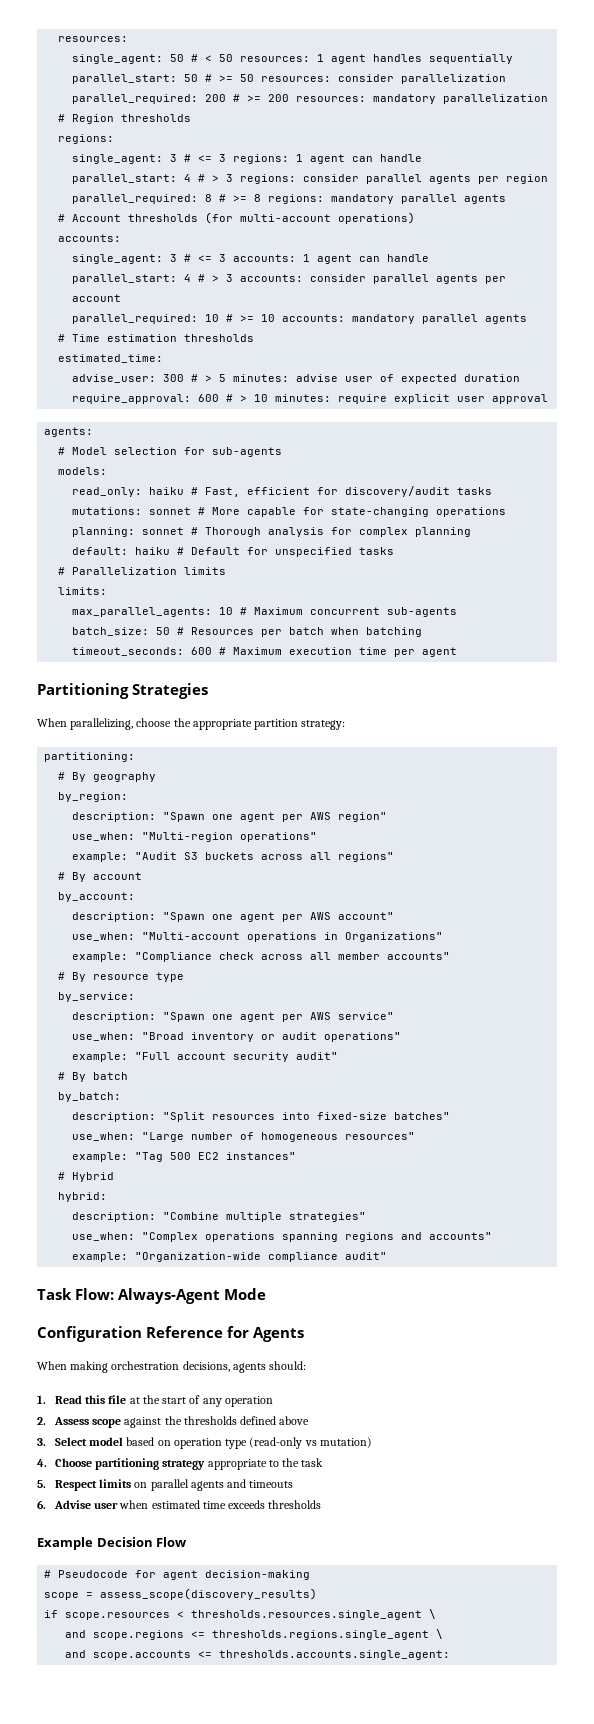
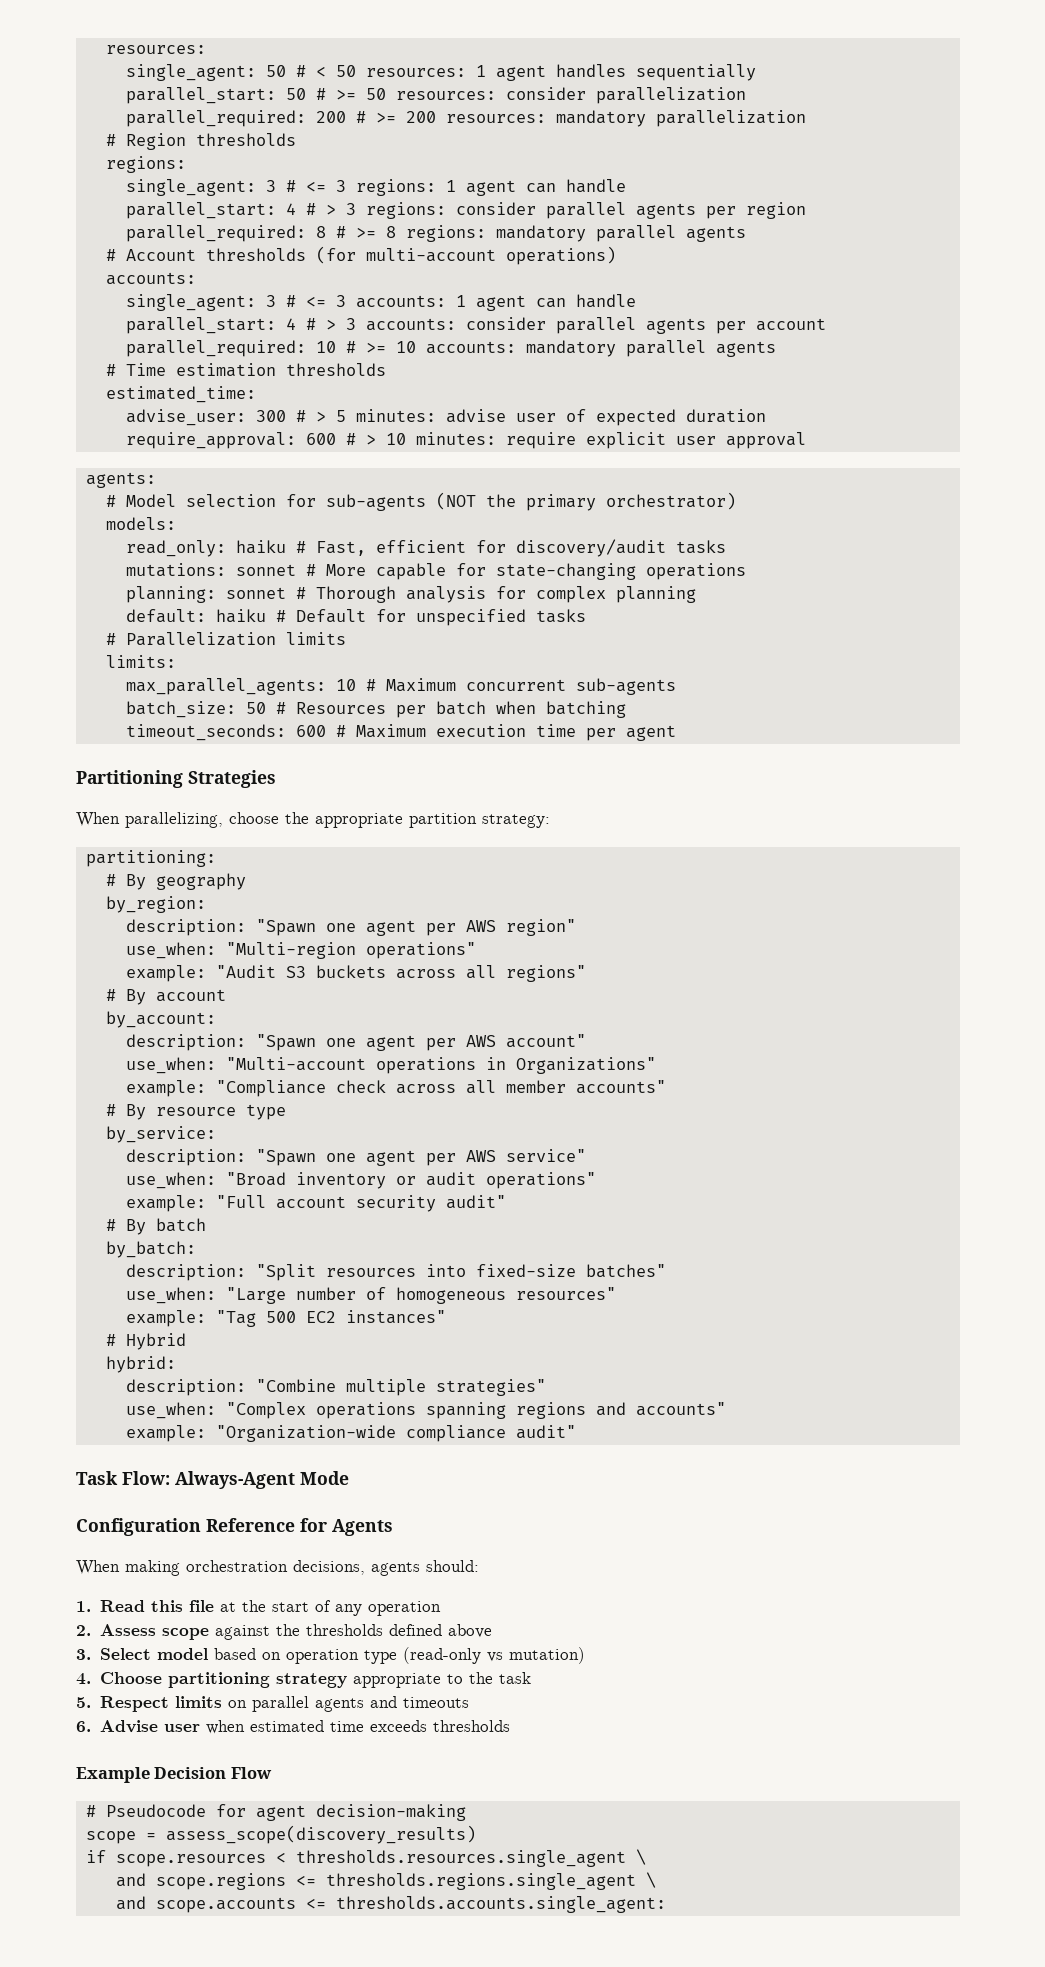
- # Model selection for sub-agents
+ # Model selection for sub-agents (NOT the primary orchestrator)

